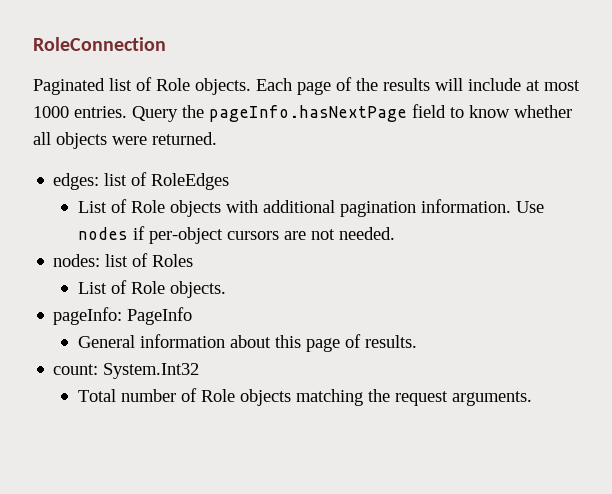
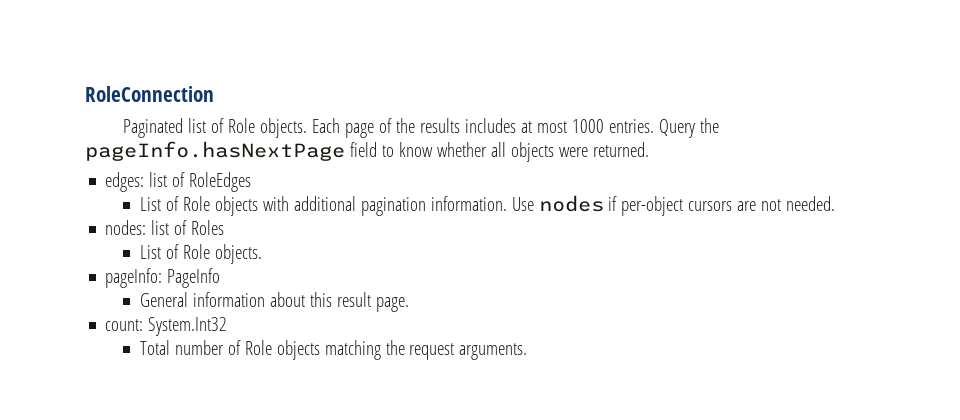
- Each page of the results will include at most 1000 entries.
+ Each page of the results includes at most 1000 entries.
- General information about this page of results.
+ General information about this result page.

